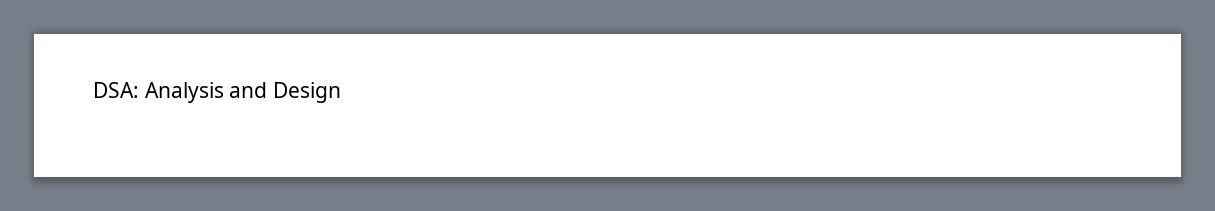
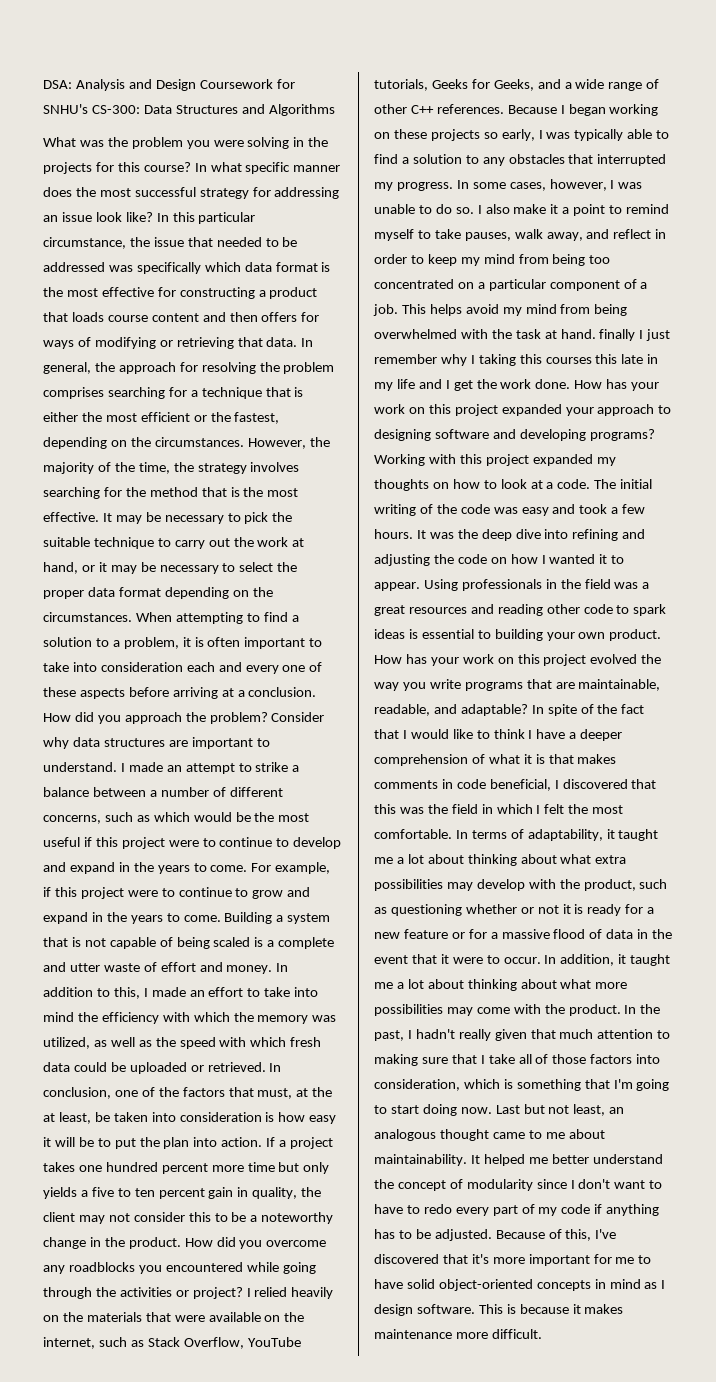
- DSA: Analysis and Design
+ DSA: Analysis and Design Coursework for SNHU's CS-300: Data Structures and Algorithms
+ What was the problem you were solving in the projects for this course? In what specific manner does the most successful strategy for addressing an issue look like? In this particular circumstance, the issue that needed to be addressed was specifically which data format is the most effective for constructing a product that loads course content and then offers for ways of modifying or retrieving that data. In general, the approach for resolving the problem comprises searching for a technique that is either the most efficient or the fastest, depending on the circumstances. However, the majority of the time, the strategy involves searching for the method that is the most effective. It may be necessary to pick the suitable technique to carry out the work at hand, or it may be necessary to select the proper data format depending on the circumstances. When attempting to find a solution to a problem, it is often important to take into consideration each and every one of these aspects before arriving at a conclusion. How did you approach the problem? Consider why data structures are important to understand. I made an attempt to strike a balance between a number of different concerns, such as which would be the most useful if this project were to continue to develop and expand in the years to come. For example, if this project were to continue to grow and expand in the years to come. Building a system that is not capable of being scaled is a complete and utter waste of effort and money. In addition to this, I made an effort to take into mind the efficiency with which the memory was utilized, as well as the speed with which fresh data could be uploaded or retrieved. In conclusion, one of the factors that must, at the at least, be taken into consideration is how easy it will be to put the plan into action. If a project takes one hundred percent more time but only yields a five to ten percent gain in quality, the client may not consider this to be a noteworthy change in the product. How did you overcome any roadblocks you encountered while going through the activities or project? I relied heavily on the materials that were available on the internet, such as Stack Overflow, YouTube tutorials, Geeks for Geeks, and a wide range of other C++ references. Because I began working on these projects so early, I was typically able to find a solution to any obstacles that interrupted my progress. In some cases, however, I was unable to do so. I also make it a point to remind myself to take pauses, walk away, and reflect in order to keep my mind from being too concentrated on a particular component of a job. This helps avoid my mind from being overwhelmed with the task at hand. finally I just remember why I taking this courses this late in my life and I get the work done. How has your work on this project expanded your approach to designing software and developing programs? Working with this project expanded my thoughts on how to look at a code. The initial writing of the code was easy and took a few hours. It was the deep dive into refining and adjusting the code on how I wanted it to appear. Using professionals in the field was a great resources and reading other code to spark ideas is essential to building your own product. How has your work on this project evolved the way you write programs that are maintainable, readable, and adaptable? In spite of the fact that I would like to think I have a deeper comprehension of what it is that makes comments in code beneficial, I discovered that this was the field in which I felt the most comfortable. In terms of adaptability, it taught me a lot about thinking about what extra possibilities may develop with the product, such as questioning whether or not it is ready for a new feature or for a massive flood of data in the event that it were to occur. In addition, it taught me a lot about thinking about what more possibilities may come with the product. In the past, I hadn't really given that much attention to making sure that I take all of those factors into consideration, which is something that I'm going to start doing now. Last but not least, an analogous thought came to me about maintainability. It helped me better understand the concept of modularity since I don't want to have to redo every part of my code if anything has to be adjusted. Because of this, I've discovered that it's more important for me to have solid object-oriented concepts in mind as I design software. This is because it makes maintenance more difficult.

